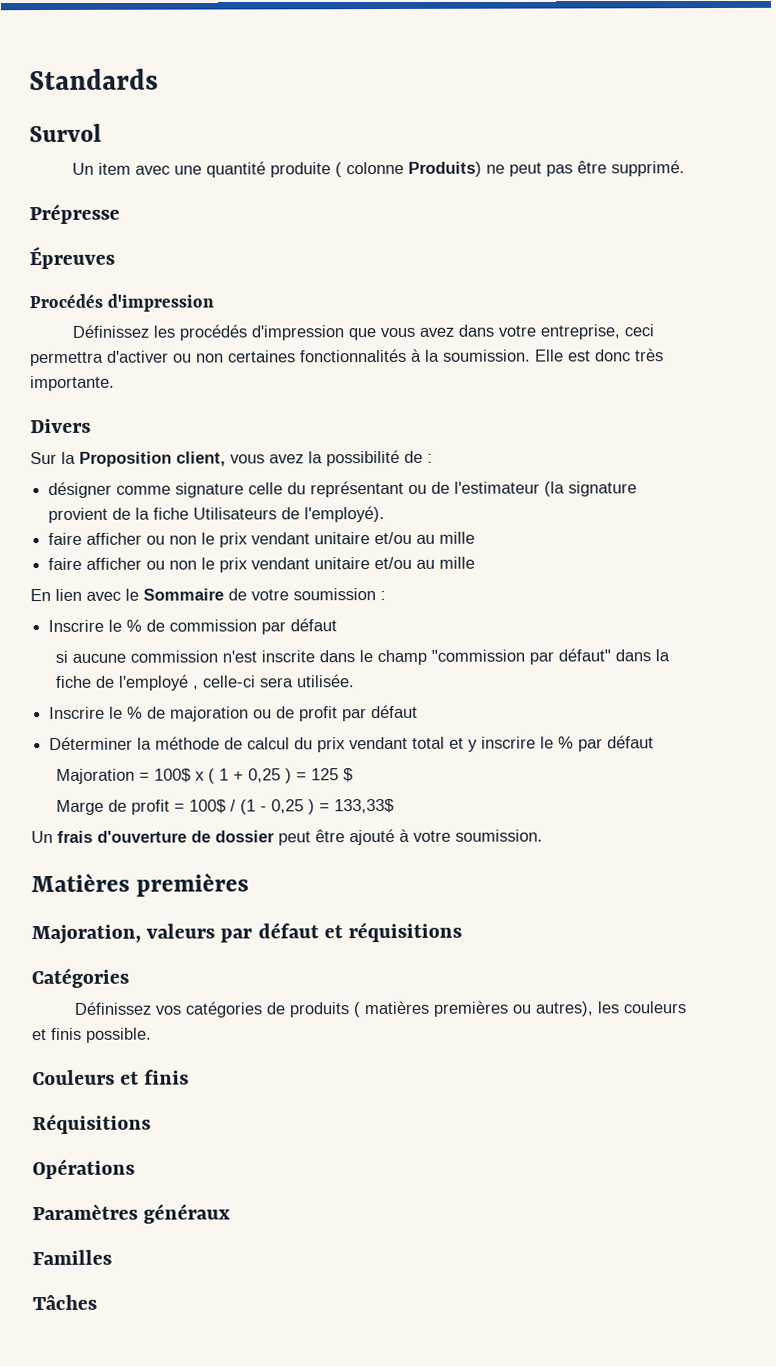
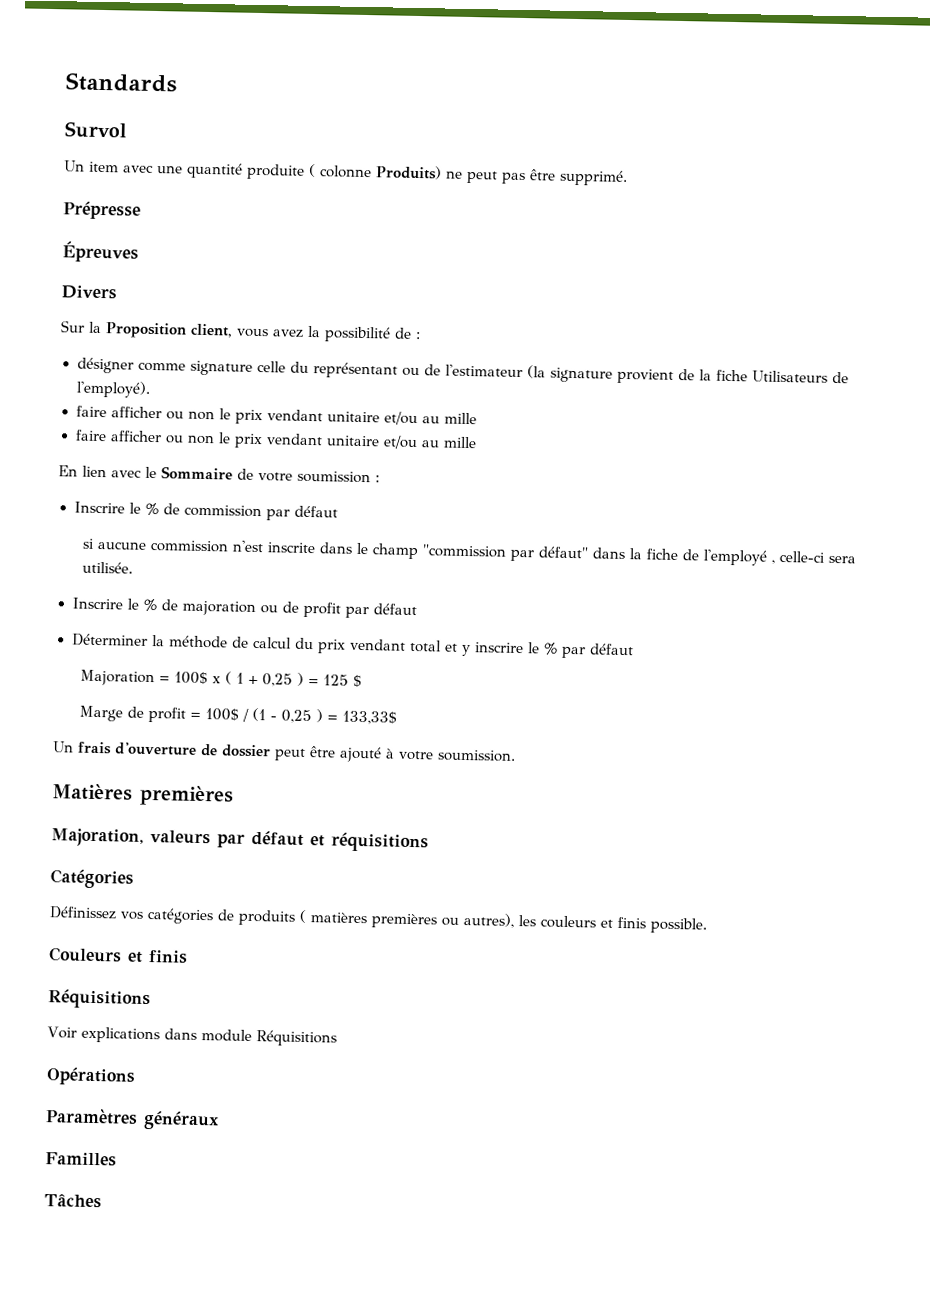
- Procédés d'impression
- Définissez les procédés d'impression que vous avez dans votre entreprise, ceci permettra d'activer ou non certaines fonctionnalités à la soumission. Elle est donc très importante.
+ Voir explications dans module Réquisitions

